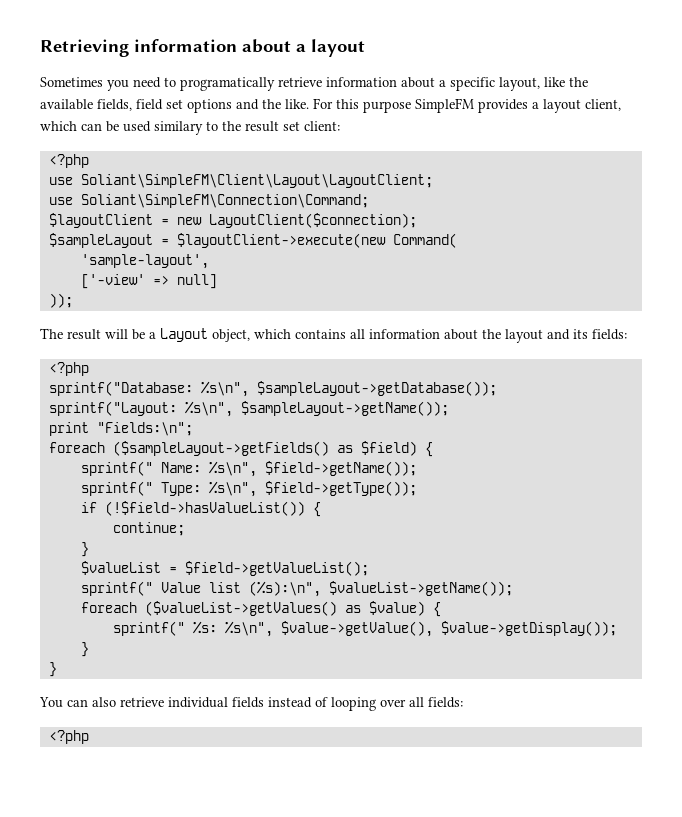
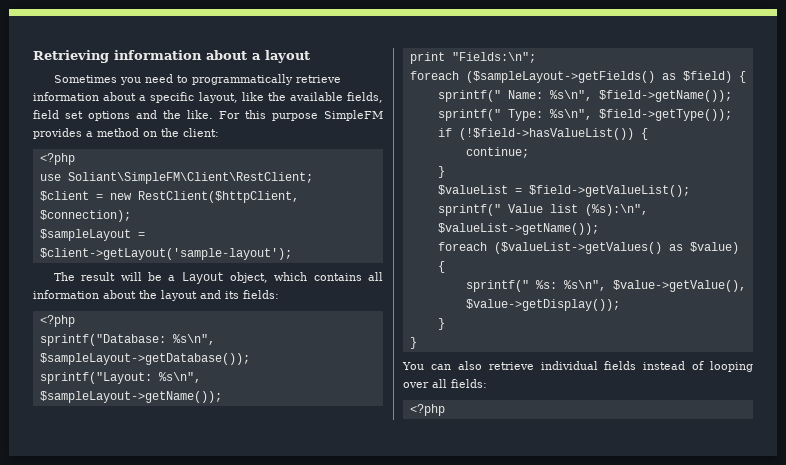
- Sometimes you need to programatically retrieve information about a specific layout, like the available fields, field set options and the like.
+ Sometimes you need to programmatically retrieve information about a specific layout, like the available fields, field set options and the like.
- For this purpose SimpleFM provides a layout client, which can be used similary to the result set client:
+ For this purpose SimpleFM provides a method on the client:
  <?php
- use Soliant\SimpleFM\Client\Layout\LayoutClient;
- use Soliant\SimpleFM\Connection\Command;
- $layoutClient = new LayoutClient($connection);
- $sampleLayout = $layoutClient->execute(new Command(
- 'sample-layout',
- ['-view' => null]
- ));
+ use Soliant\SimpleFM\Client\RestClient;
+ $client = new RestClient($httpClient, $connection);
+ $sampleLayout = $client->getLayout('sample-layout');

